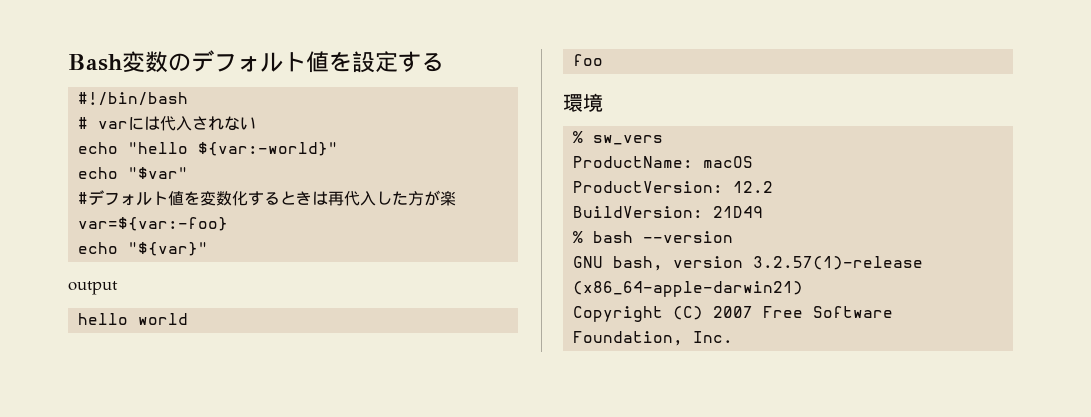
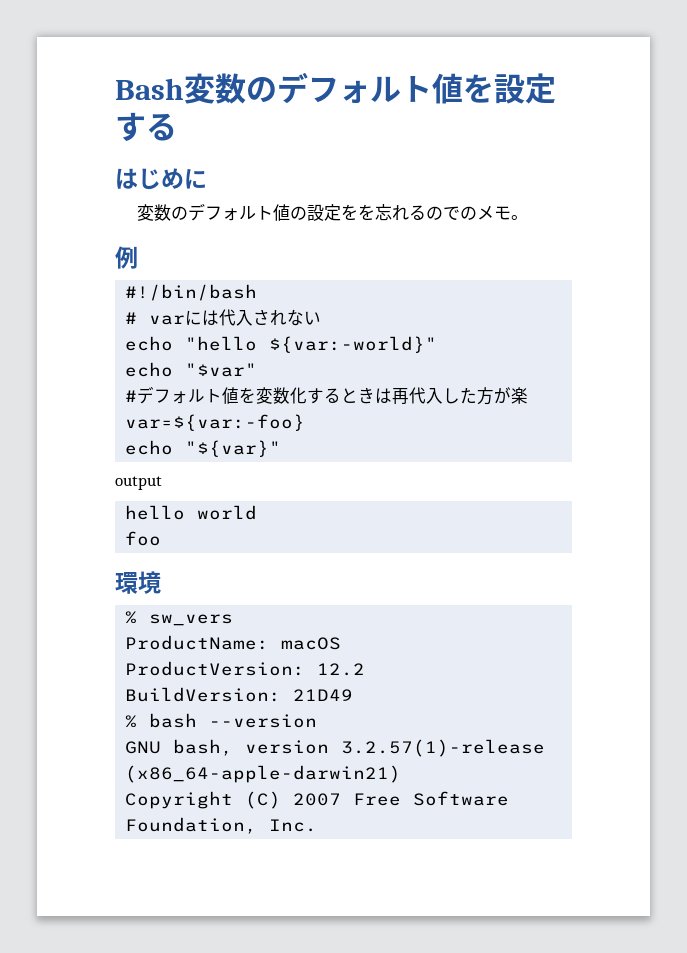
+ はじめに
+ 変数のデフォルト値の設定をを忘れるのでのメモ。
+ 例

